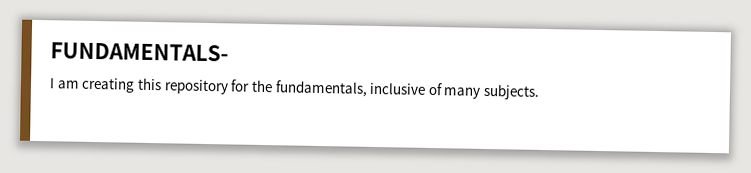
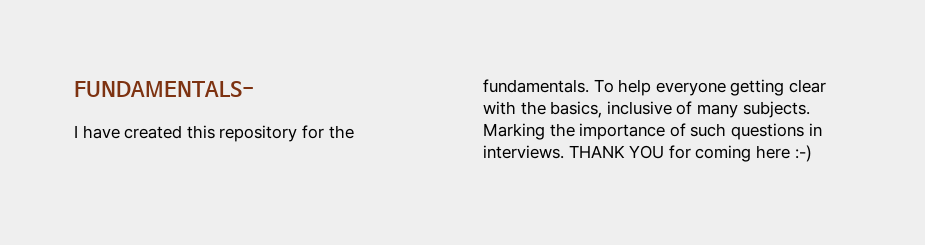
- I am creating this repository for the fundamentals, inclusive of many subjects.
+ I have created this repository for the fundamentals. To help everyone getting clear with the basics, inclusive of many subjects. Marking the importance of such questions in interviews. THANK YOU for coming here :-)

